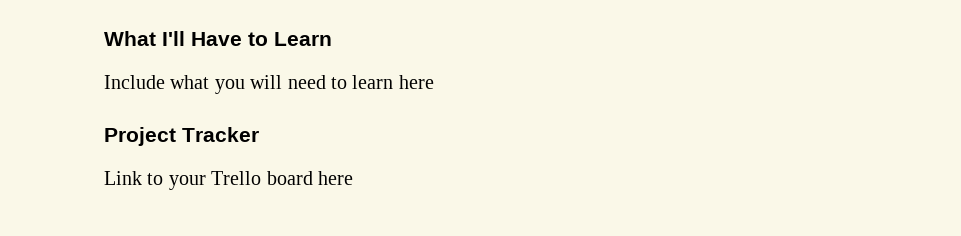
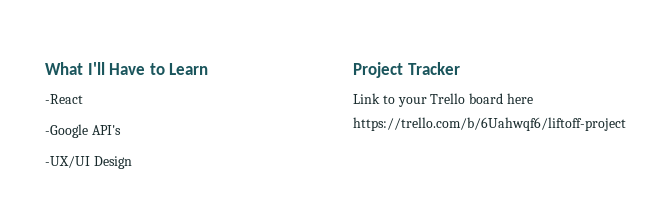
- Include what you will need to learn here
+ -React
+ -Google API's
+ -UX/UI Design
- Link to your Trello board here
+ Link to your Trello board here https://trello.com/b/6Uahwqf6/liftoff-project

